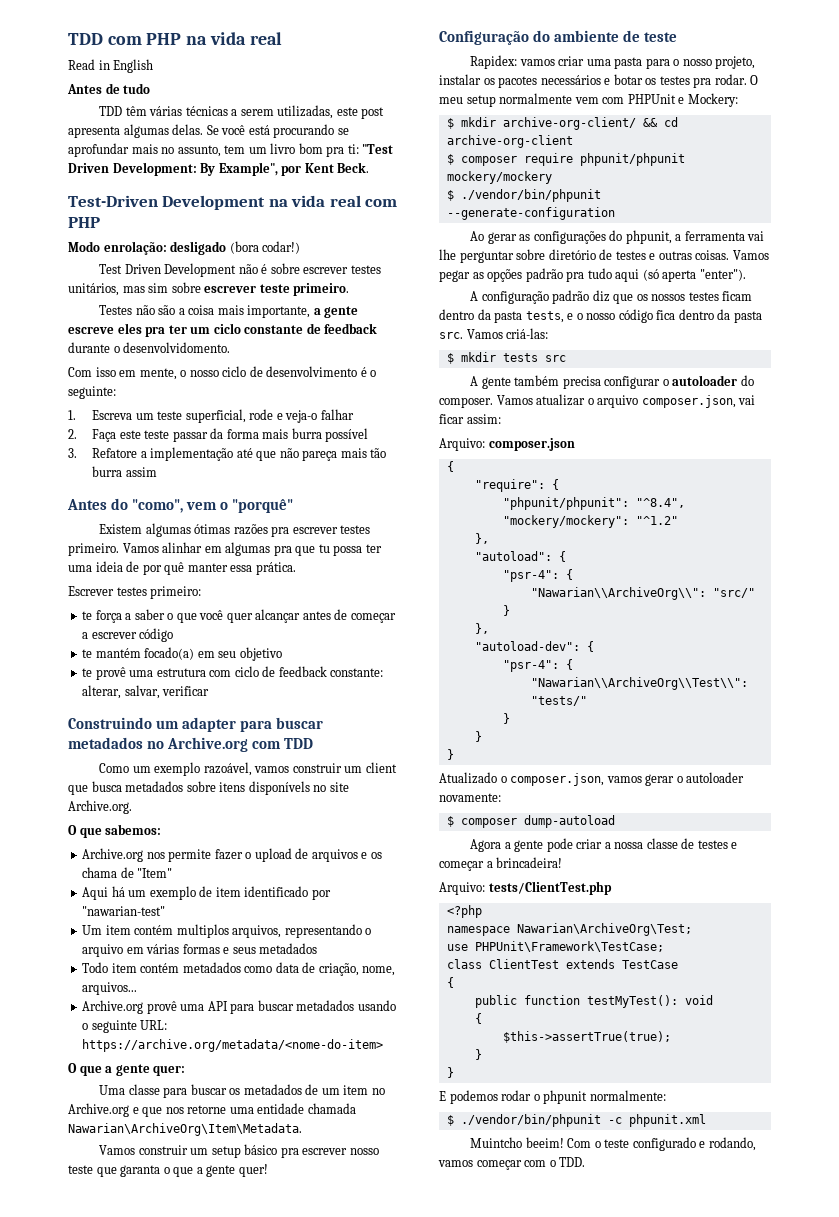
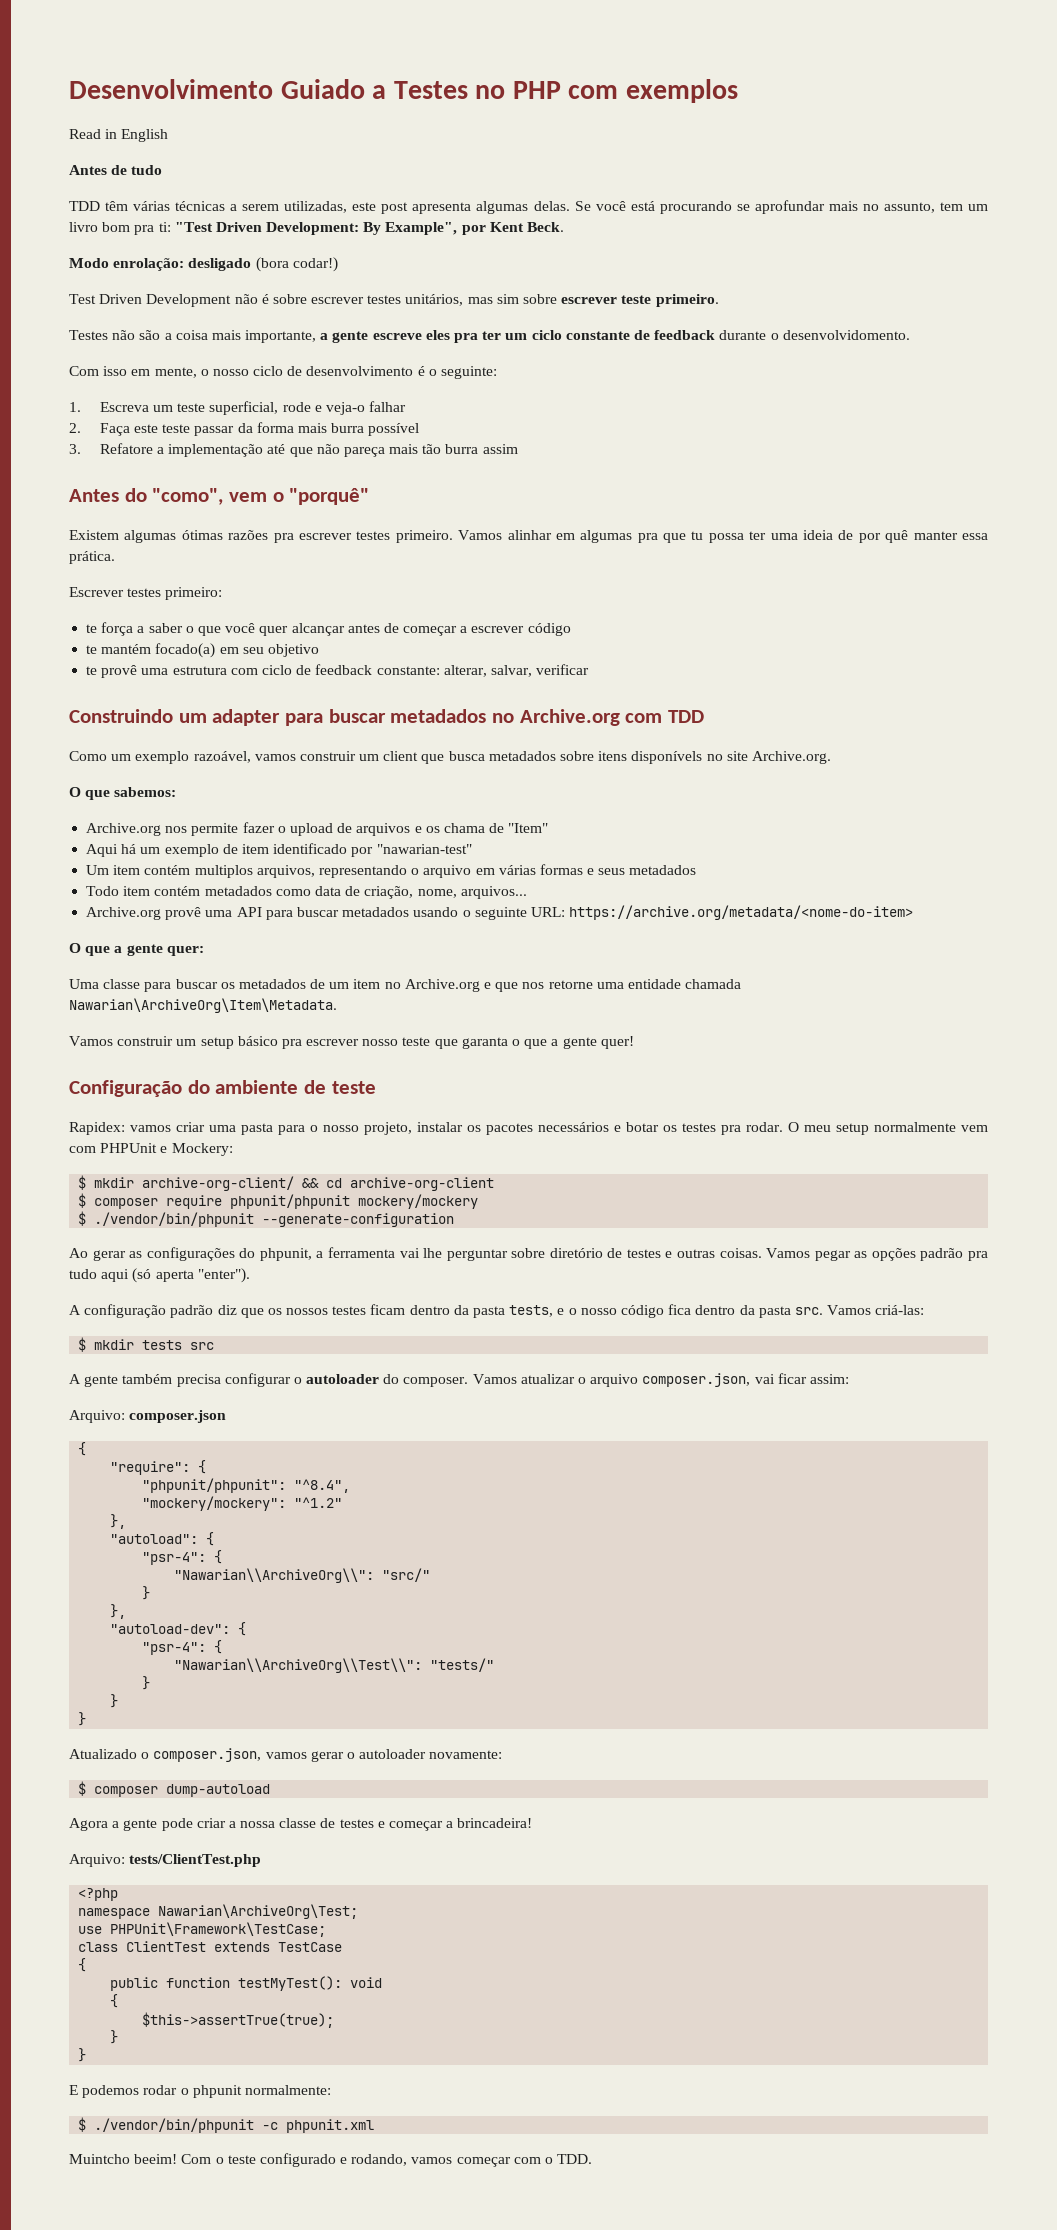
- TDD com PHP na vida real
+ Desenvolvimento Guiado a Testes no PHP com exemplos
- Test-Driven Development na vida real com PHP

